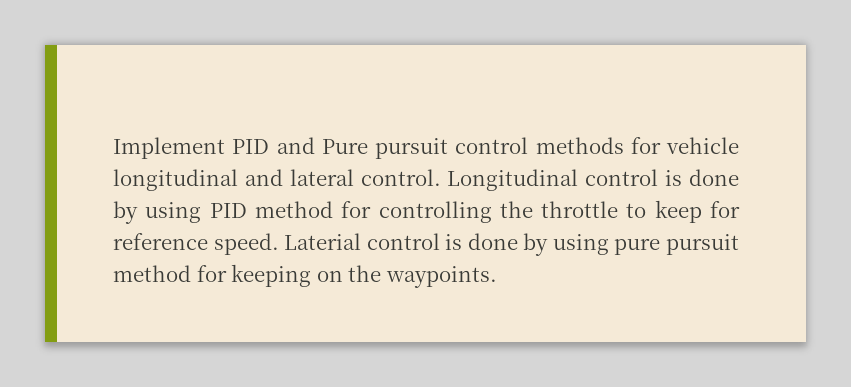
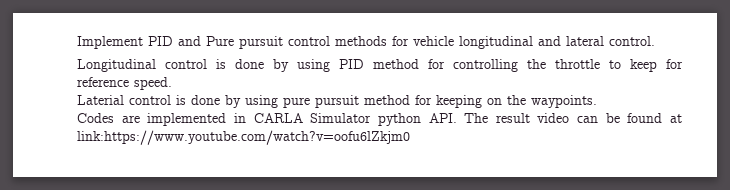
- Implement PID and Pure pursuit control methods for vehicle longitudinal and lateral control. Longitudinal control is done by using PID method for controlling the throttle to keep for reference speed. Laterial control is done by using pure pursuit method for keeping on the waypoints.
+ Implement PID and Pure pursuit control methods for vehicle longitudinal and lateral control.
+ Longitudinal control is done by using PID method for controlling the throttle to keep for reference speed.
+ Laterial control is done by using pure pursuit method for keeping on the waypoints.
+ Codes are implemented in CARLA Simulator python API. The result video can be found at link:https://www.youtube.com/watch?v=oofu6lZkjm0

